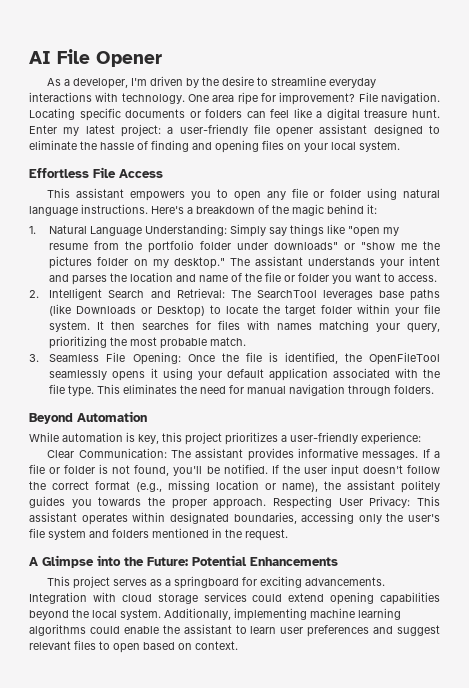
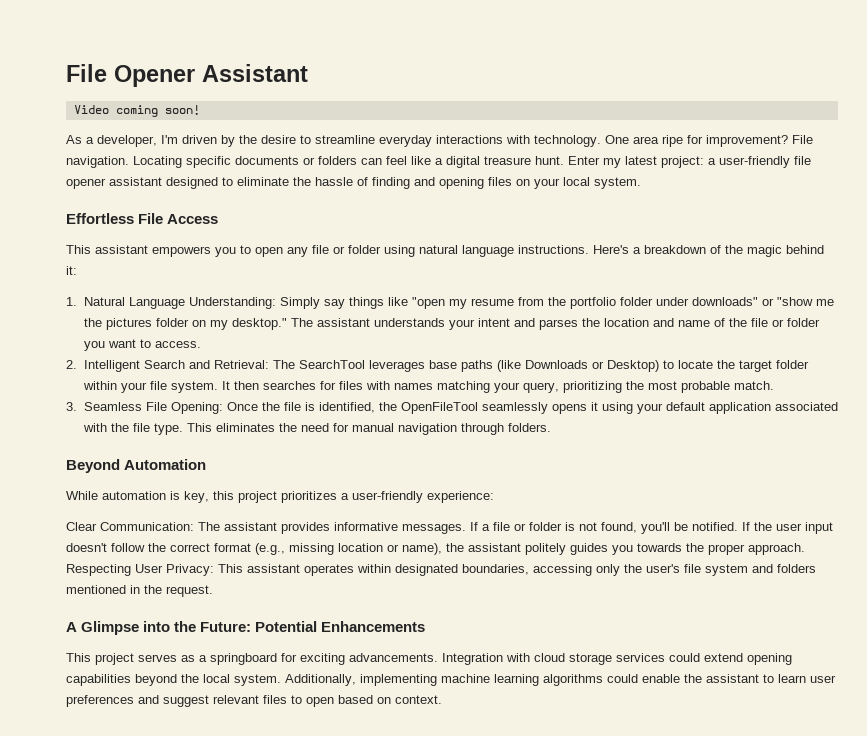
- AI File Opener
+ File Opener Assistant
+ Video coming soon!

